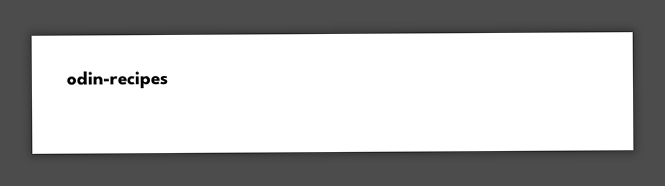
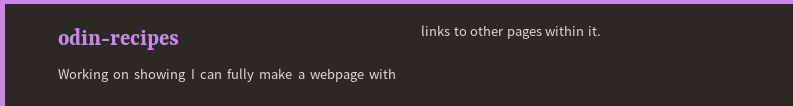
+ Working on showing I can fully make a webpage with links to other pages within it.

